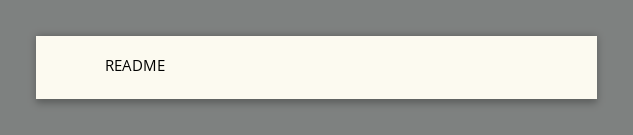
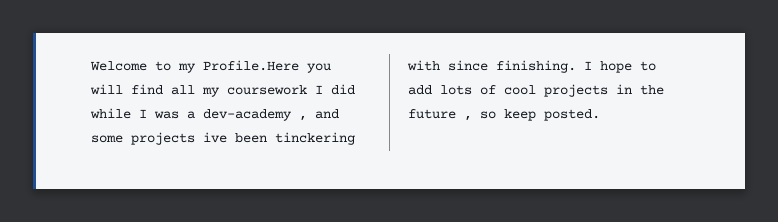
- README
+ Welcome to my Profile.Here you will find all my coursework I did while I was a dev-academy , and some projects ive been tinckering with since finishing. I hope to add lots of cool projects in the future , so keep posted.

